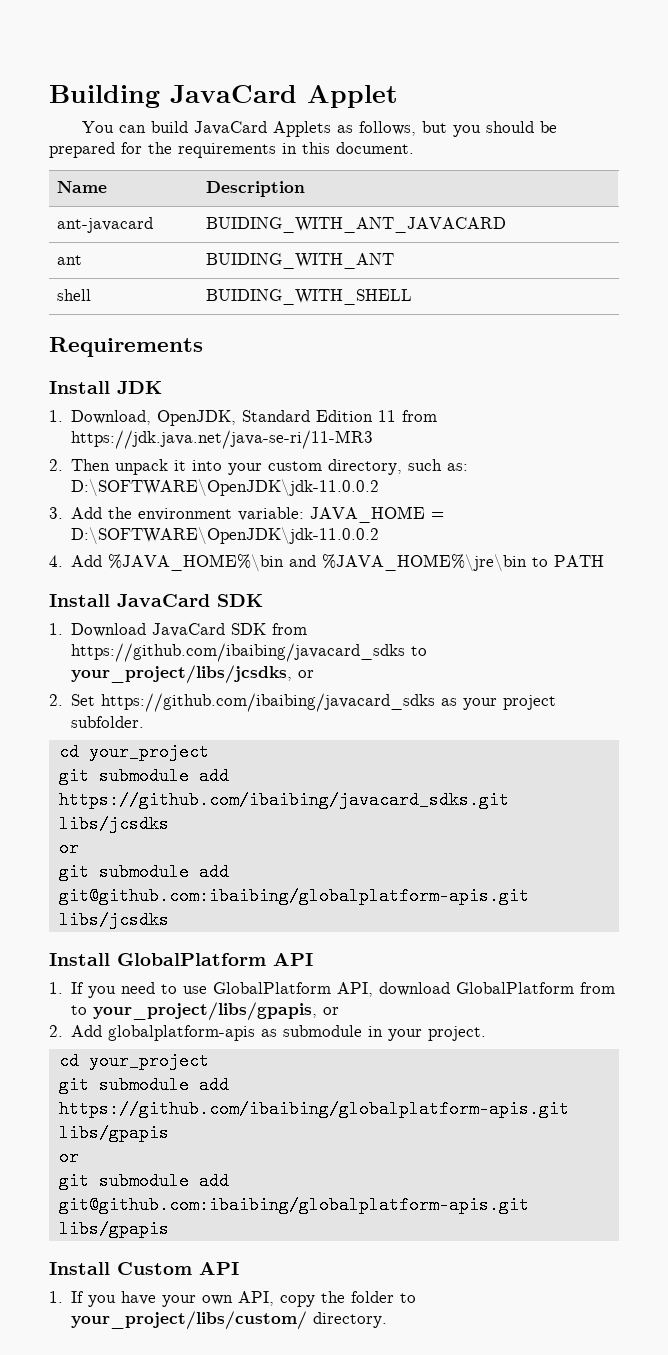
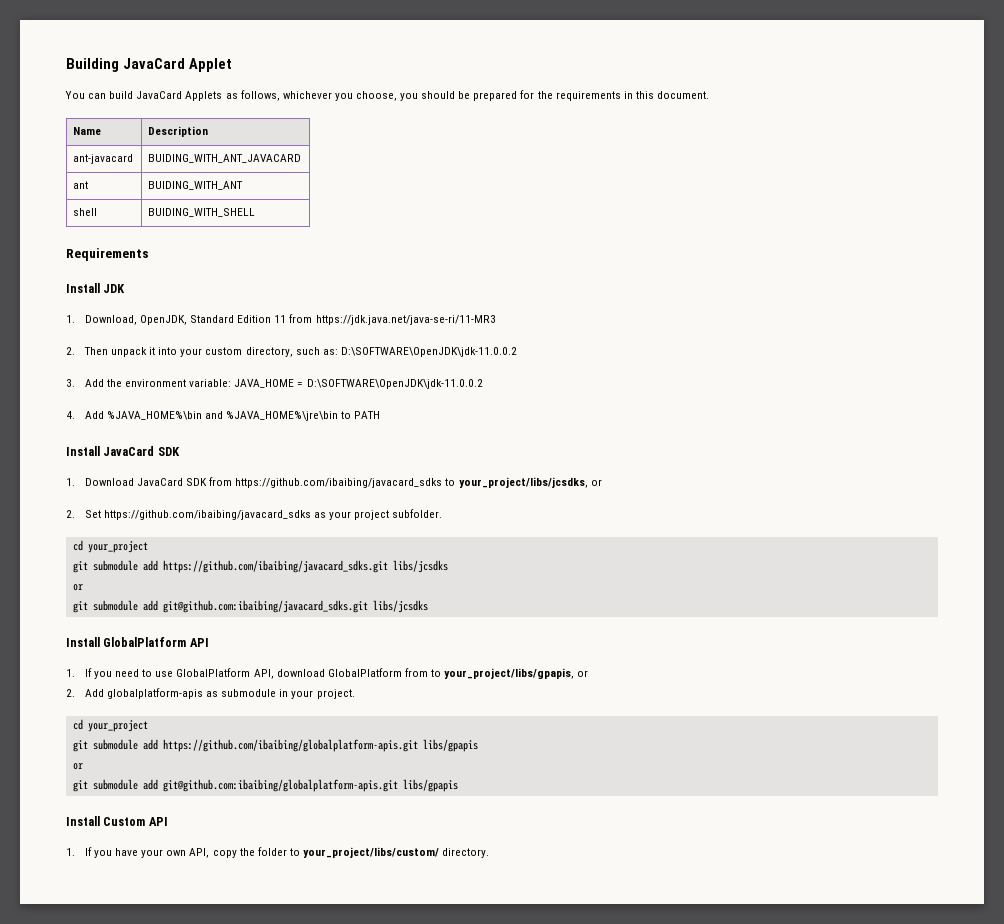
- You can build JavaCard Applets as follows, but you should be prepared for the requirements in this document.
+ You can build JavaCard Applets as follows, whichever you choose, you should be prepared for the requirements in this document.
- git submodule add git@github.com:ibaibing/globalplatform-apis.git libs/jcsdks
+ git submodule add git@github.com:ibaibing/javacard_sdks.git libs/jcsdks

